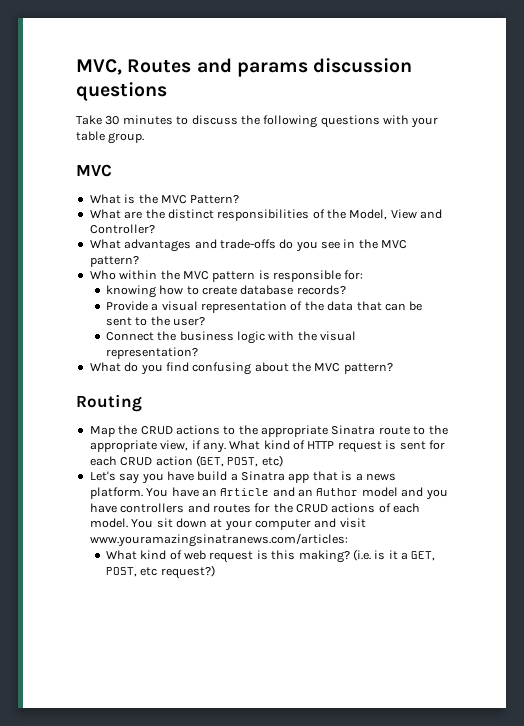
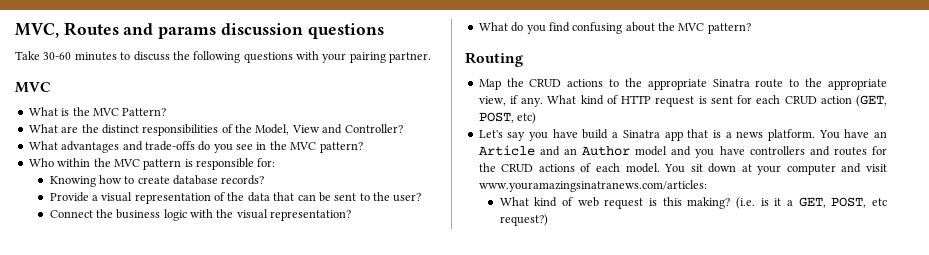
- Take 30 minutes to discuss the following questions with your table group.
+ Take 30-60 minutes to discuss the following questions with your pairing partner.
- knowing how to create database records?
+ Knowing how to create database records?

